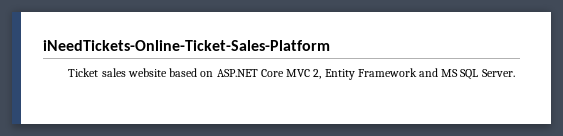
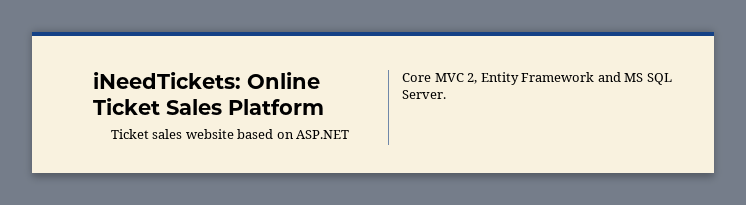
- iNeedTickets-Online-Ticket-Sales-Platform
+ iNeedTickets: Online Ticket Sales Platform

